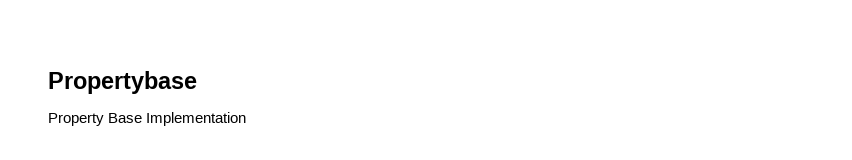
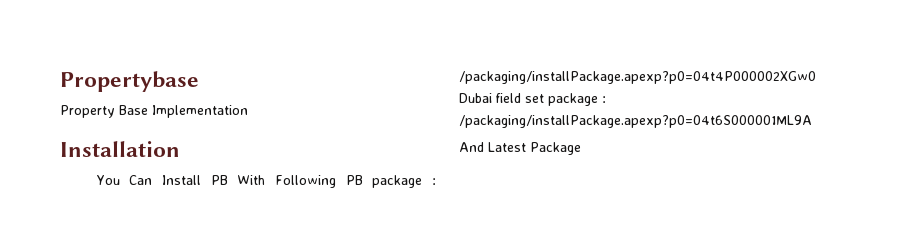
+ Installation
+ You Can Install PB With Following PB package : /packaging/installPackage.apexp?p0=04t4P000002XGw0 Dubai field set package : /packaging/installPackage.apexp?p0=04t6S000001ML9A
+ And Latest Package

